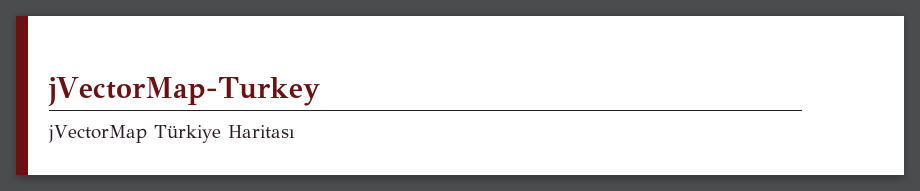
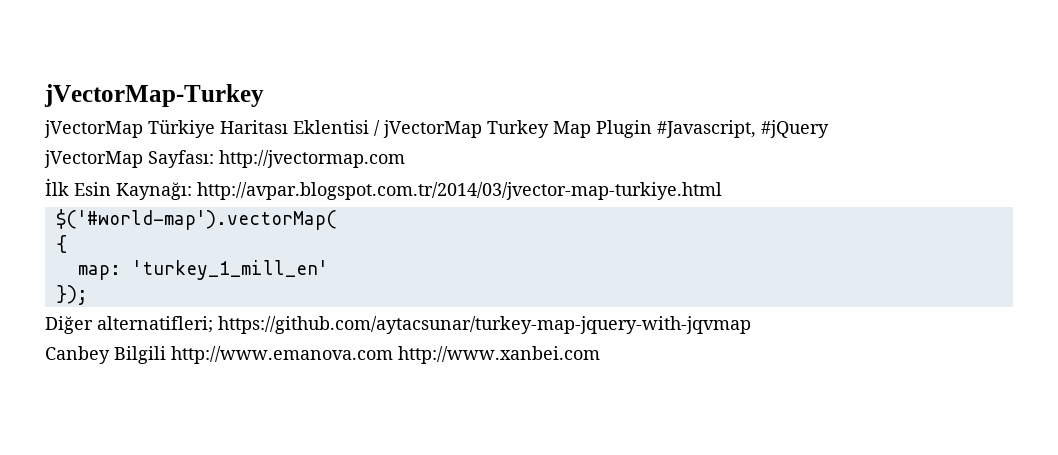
- jVectorMap Türkiye Haritası
+ jVectorMap Türkiye Haritası Eklentisi / jVectorMap Turkey Map Plugin #Javascript, #jQuery
+ jVectorMap Sayfası: http://jvectormap.com
+ İlk Esin Kaynağı: http://avpar.blogspot.com.tr/2014/03/jvector-map-turkiye.html
+ $('#world-map').vectorMap(
+ {
+ map: 'turkey_1_mill_en'
+ });
+ Diğer alternatifleri; https://github.com/aytacsunar/turkey-map-jquery-with-jqvmap
+ Canbey Bilgili http://www.emanova.com http://www.xanbei.com

